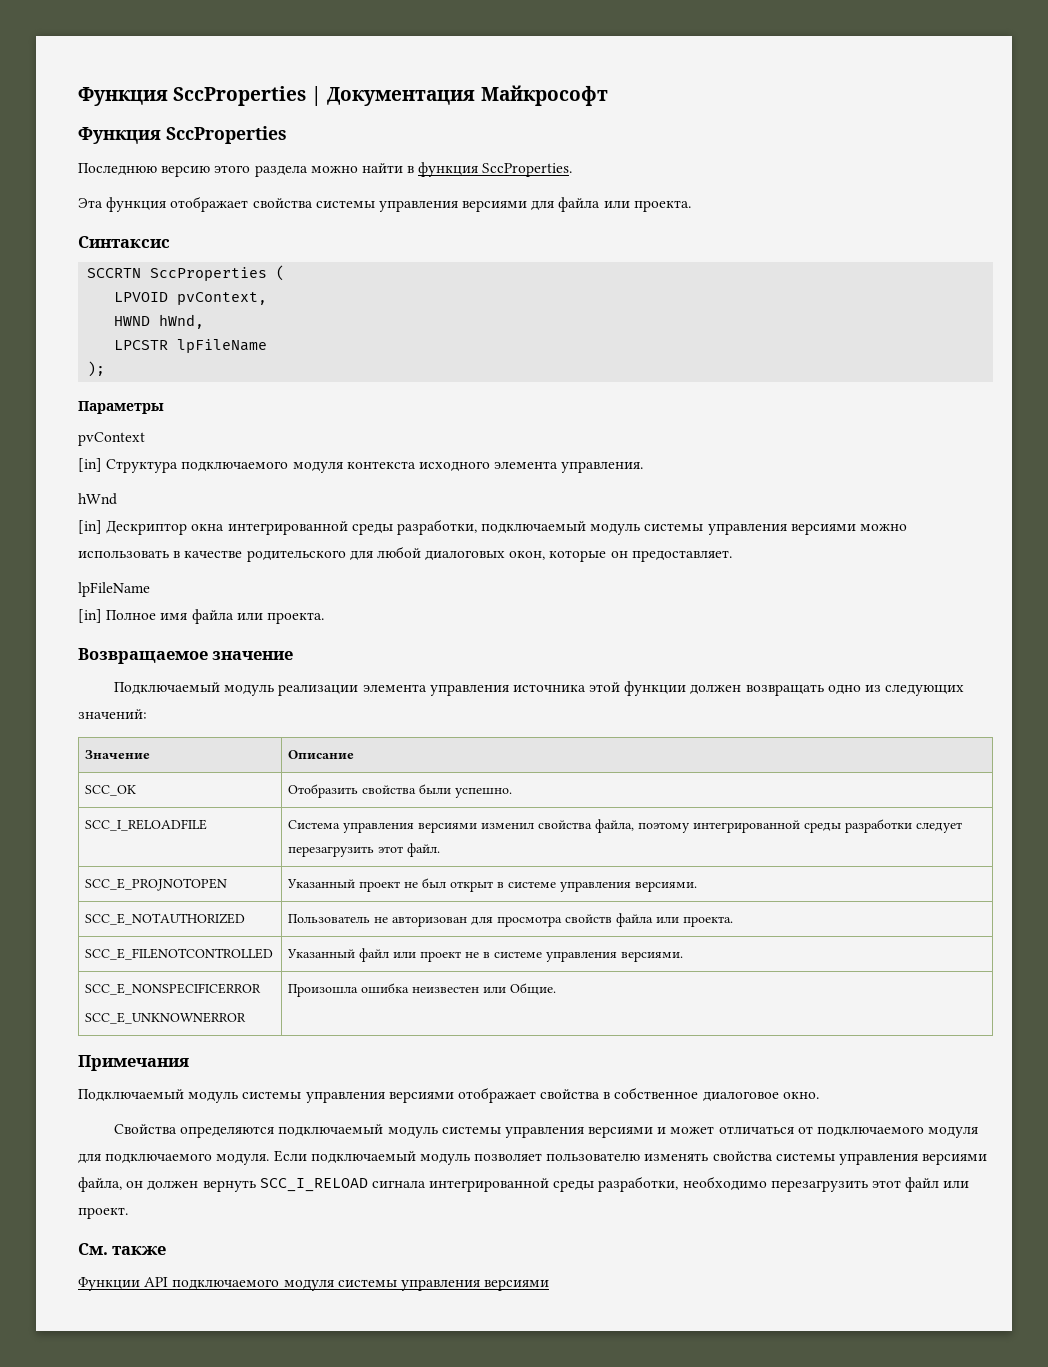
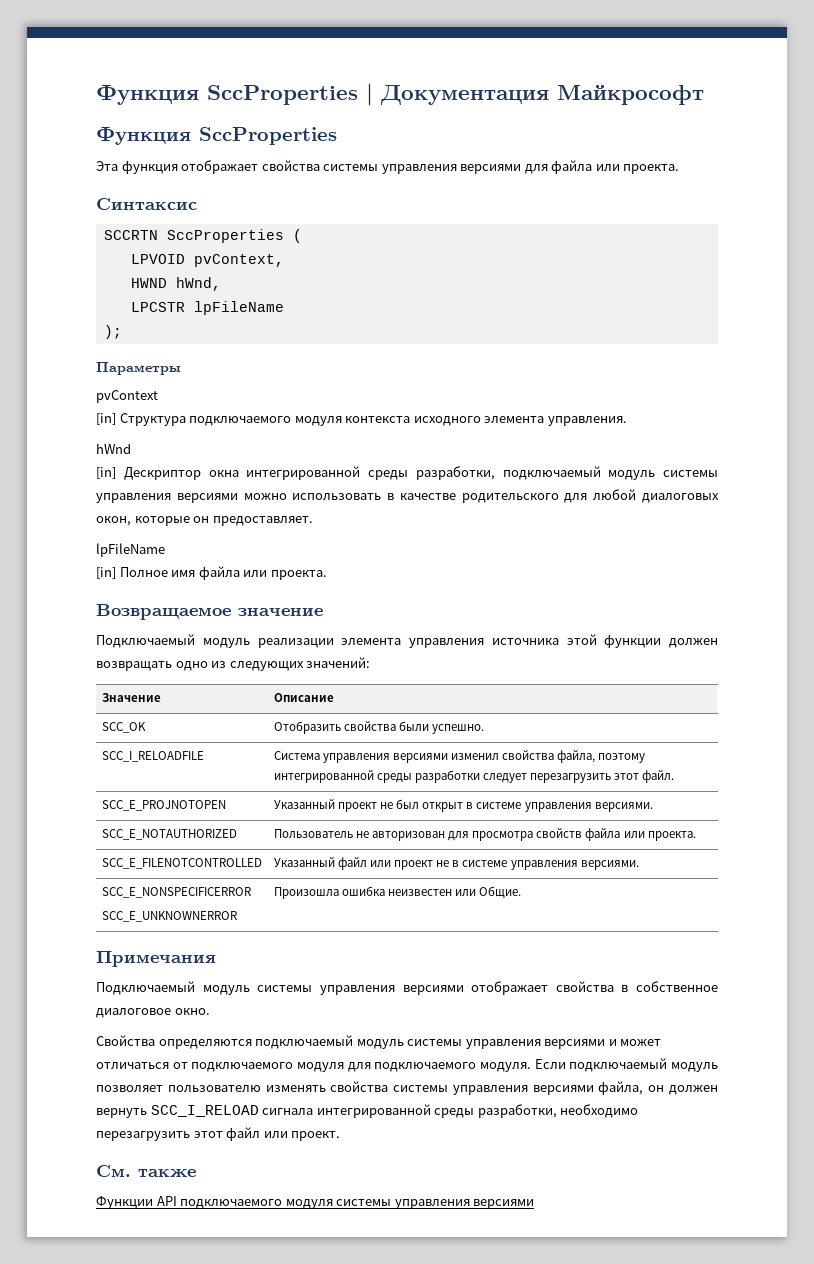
- Последнюю версию этого раздела можно найти в функция SccProperties.

